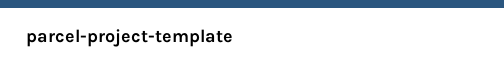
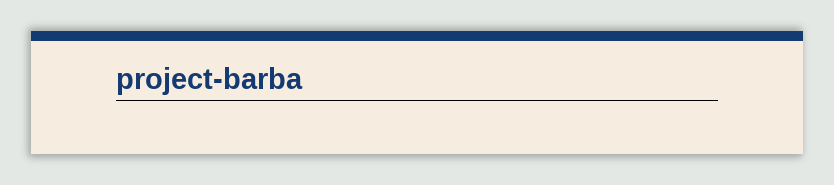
- parcel-project-template
+ project-barba

